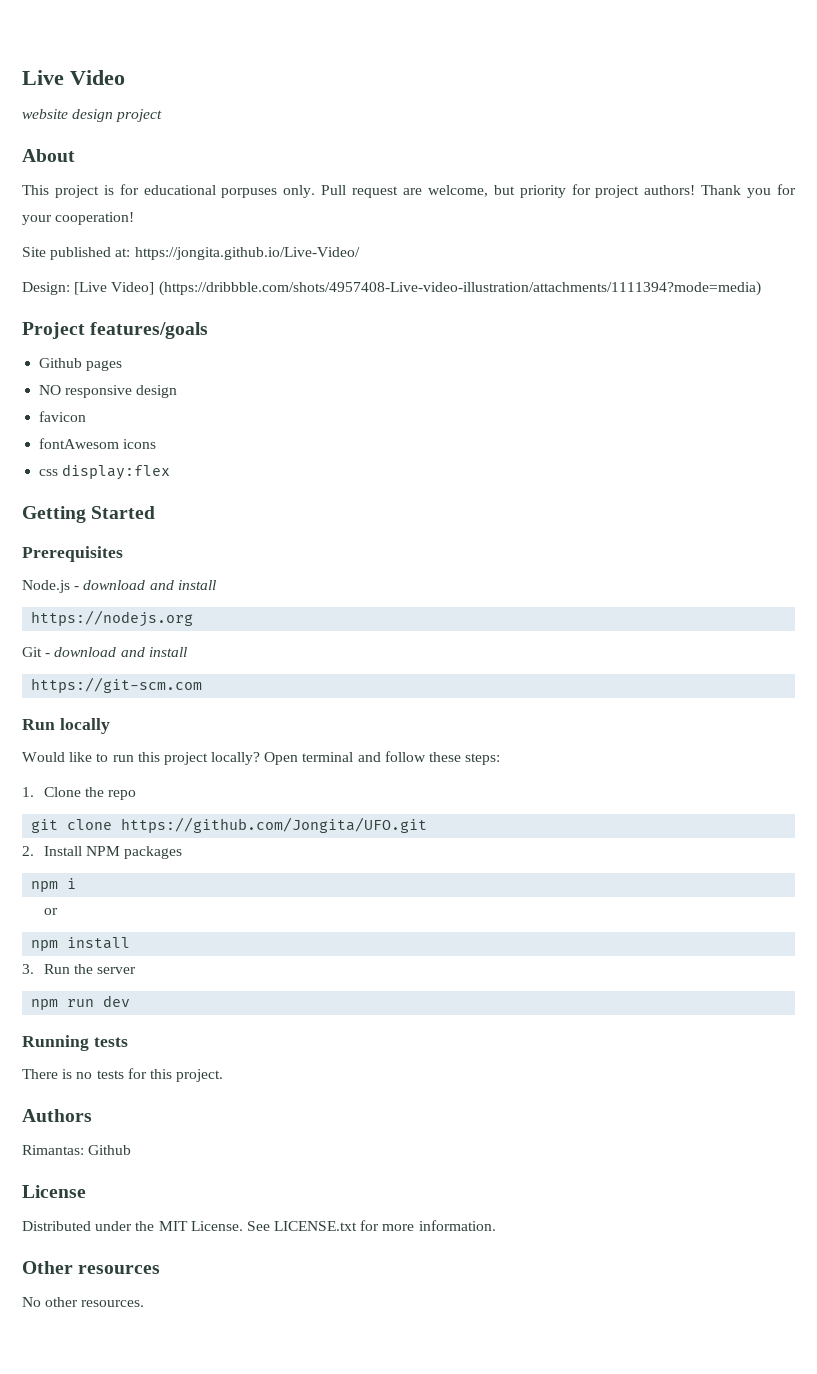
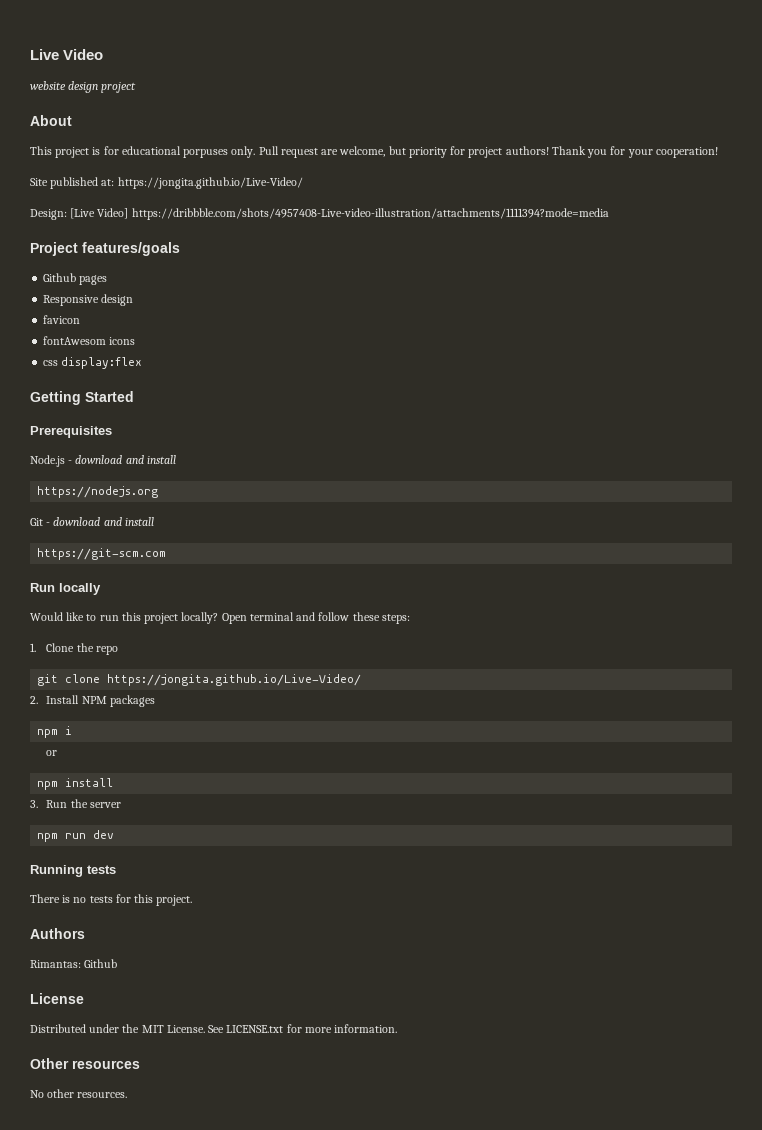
- Design: [Live Video] (https://dribbble.com/shots/4957408-Live-video-illustration/attachments/1111394?mode=media)
+ Design: [Live Video] https://dribbble.com/shots/4957408-Live-video-illustration/attachments/1111394?mode=media
- NO responsive design
+ Responsive design
- git clone https://github.com/Jongita/UFO.git
+ git clone https://jongita.github.io/Live-Video/

